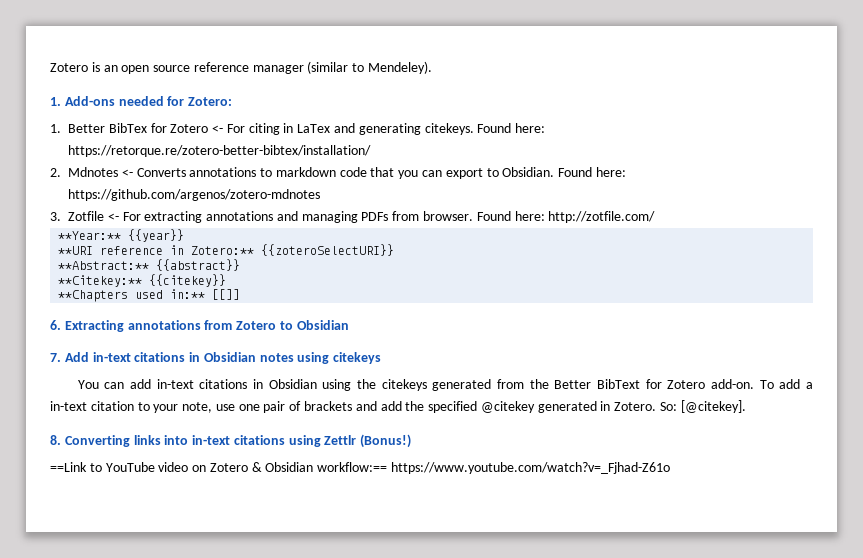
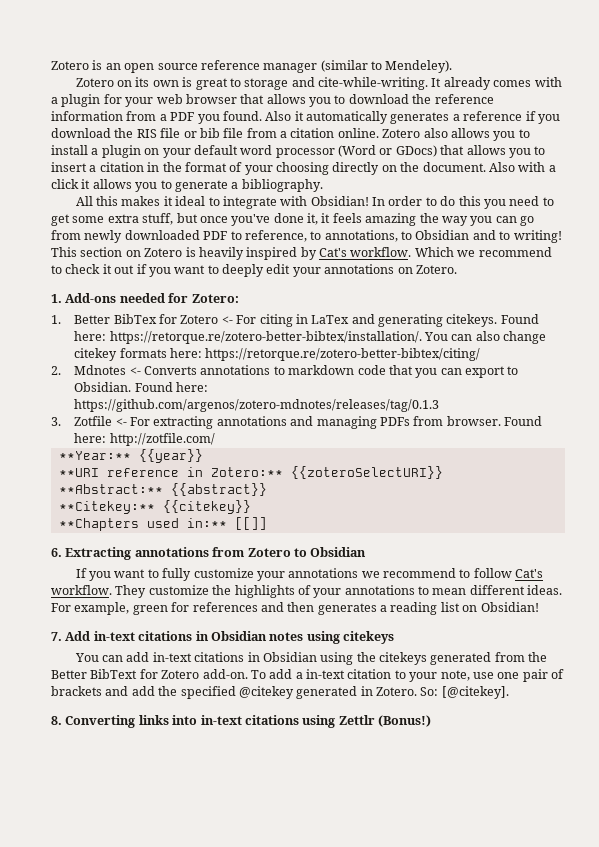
+ Zotero on its own is great to storage and cite-while-writing. It already comes with a plugin for your web browser that allows you to download the reference information from a PDF you found. Also it automatically generates a reference if you download the RIS file or bib file from a citation online. Zotero also allows you to install a plugin on your default word processor (Word or GDocs) that allows you to insert a citation in the format of your choosing directly on the document. Also with a click it allows you to generate a bibliography.
+ All this makes it ideal to integrate with Obsidian! In order to do this you need to get some extra stuff, but once you've done it, it feels amazing the way you can go from newly downloaded PDF to reference, to annotations, to Obsidian and to writing! This section on Zotero is heavily inspired by Cat's workflow. Which we recommend to check it out if you want to deeply edit your annotations on Zotero.
- Found here: https://retorque.re/zotero-better-bibtex/installation/
+ Found here: https://retorque.re/zotero-better-bibtex/installation/. You can also change citekey formats here: https://retorque.re/zotero-better-bibtex/citing/
- Found here: https://github.com/argenos/zotero-mdnotes
+ Found here: https://github.com/argenos/zotero-mdnotes/releases/tag/0.1.3
+ If you want to fully customize your annotations we recommend to follow Cat's workflow. They customize the highlights of your annotations to mean different ideas. For example, green for references and then generates a reading list on Obsidian!
- ==Link to YouTube video on Zotero & Obsidian workflow:== https://www.youtube.com/watch?v=_Fjhad-Z61o

